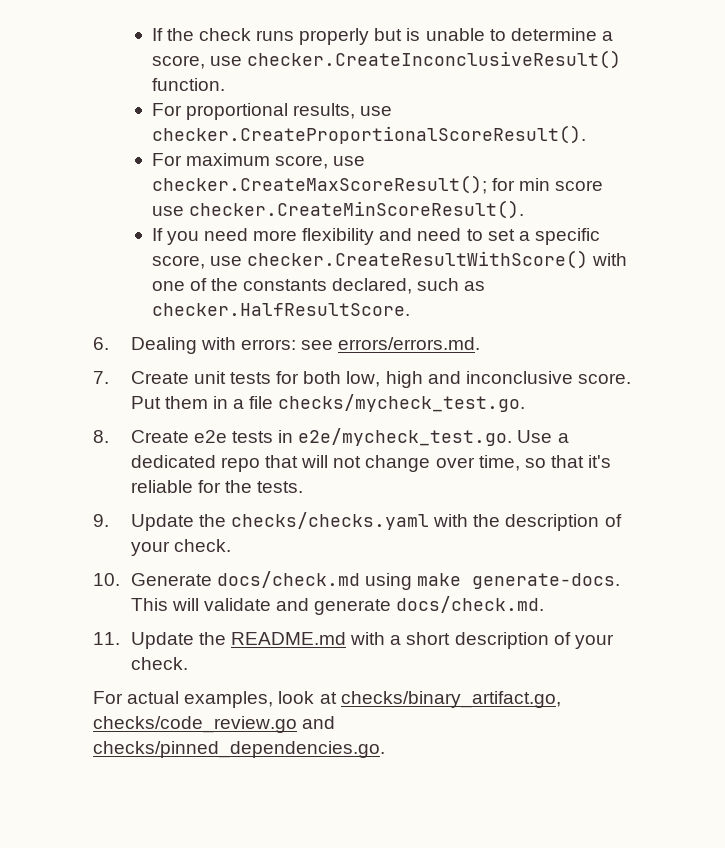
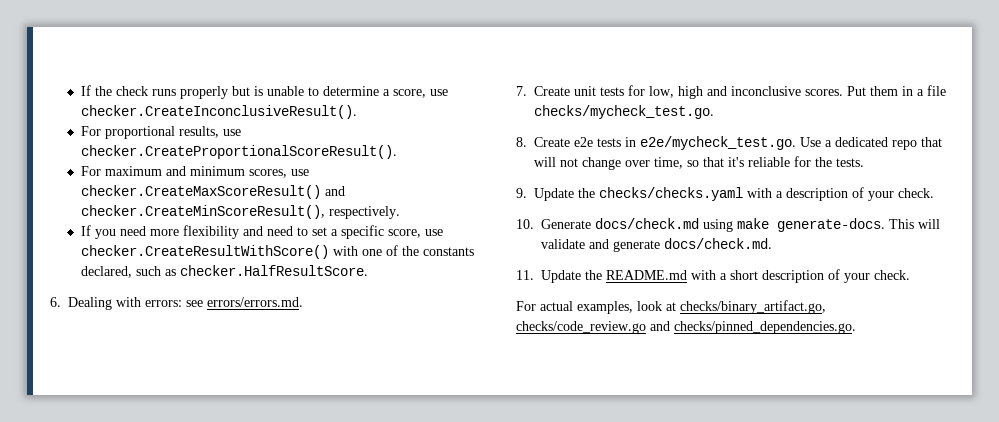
- If the check runs properly but is unable to determine a score, use checker.CreateInconclusiveResult() function.
+ If the check runs properly but is unable to determine a score, use checker.CreateInconclusiveResult().
- For maximum score, use checker.CreateMaxScoreResult(); for min score use checker.CreateMinScoreResult().
+ For maximum and minimum scores, use checker.CreateMaxScoreResult() and checker.CreateMinScoreResult(), respectively.
- 7. Create unit tests for both low, high and inconclusive score.
+ 7. Create unit tests for low, high and inconclusive scores.
- 9. Update the checks/checks.yaml with the description of your check.
+ 9. Update the checks/checks.yaml with a description of your check.

